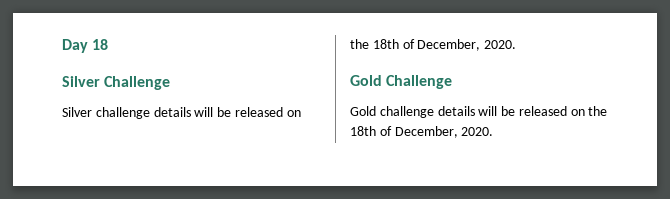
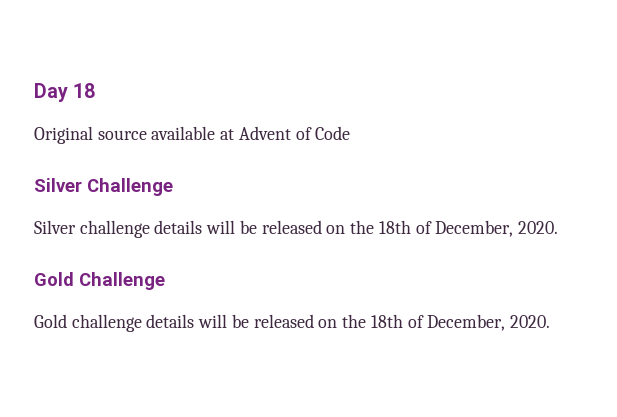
+ Original source available at Advent of Code

